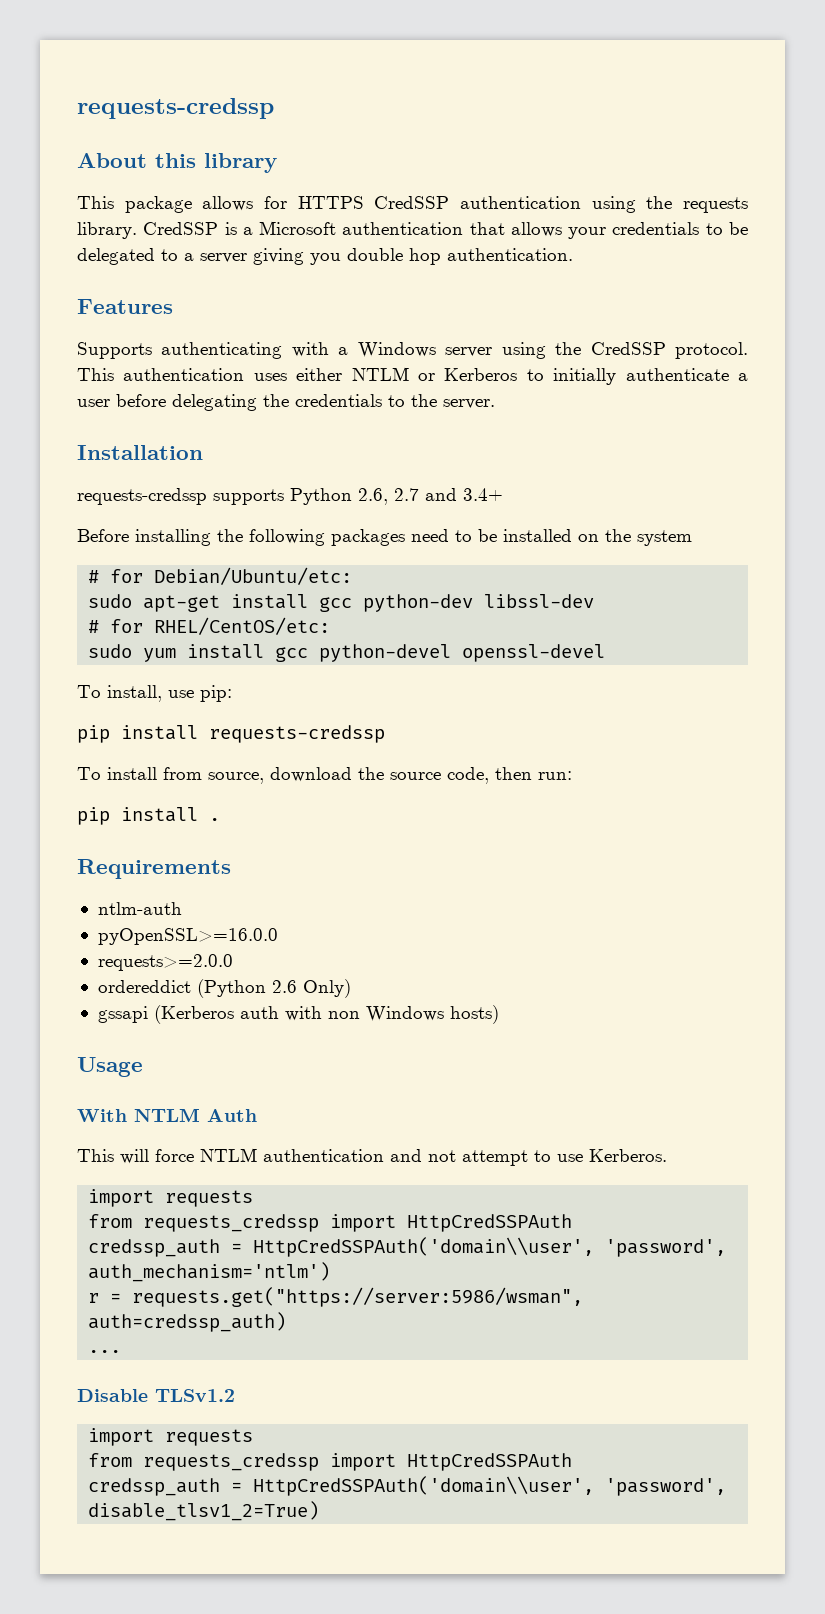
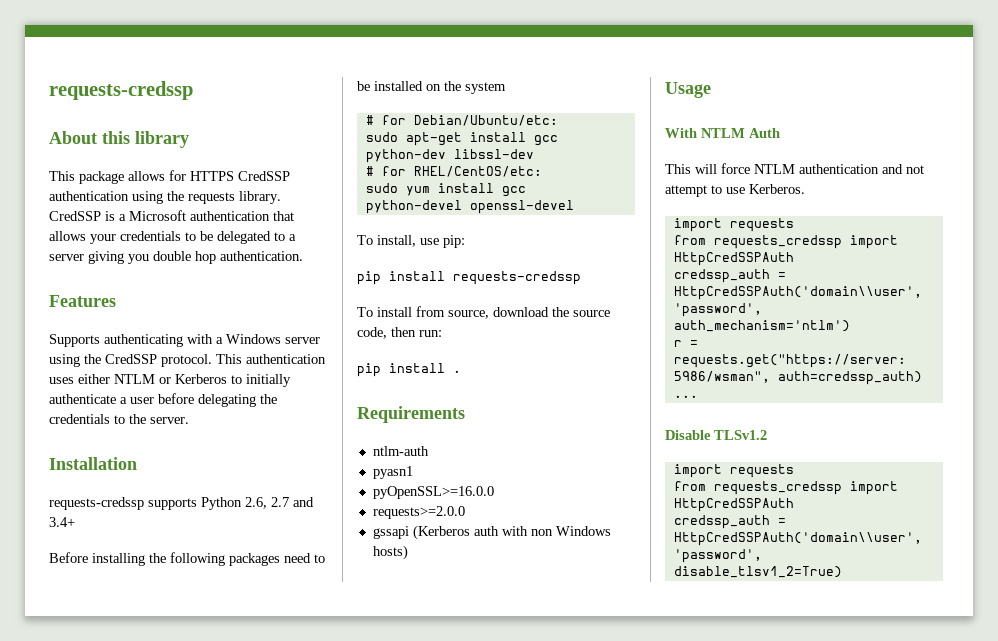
+ pyasn1
- ordereddict (Python 2.6 Only)

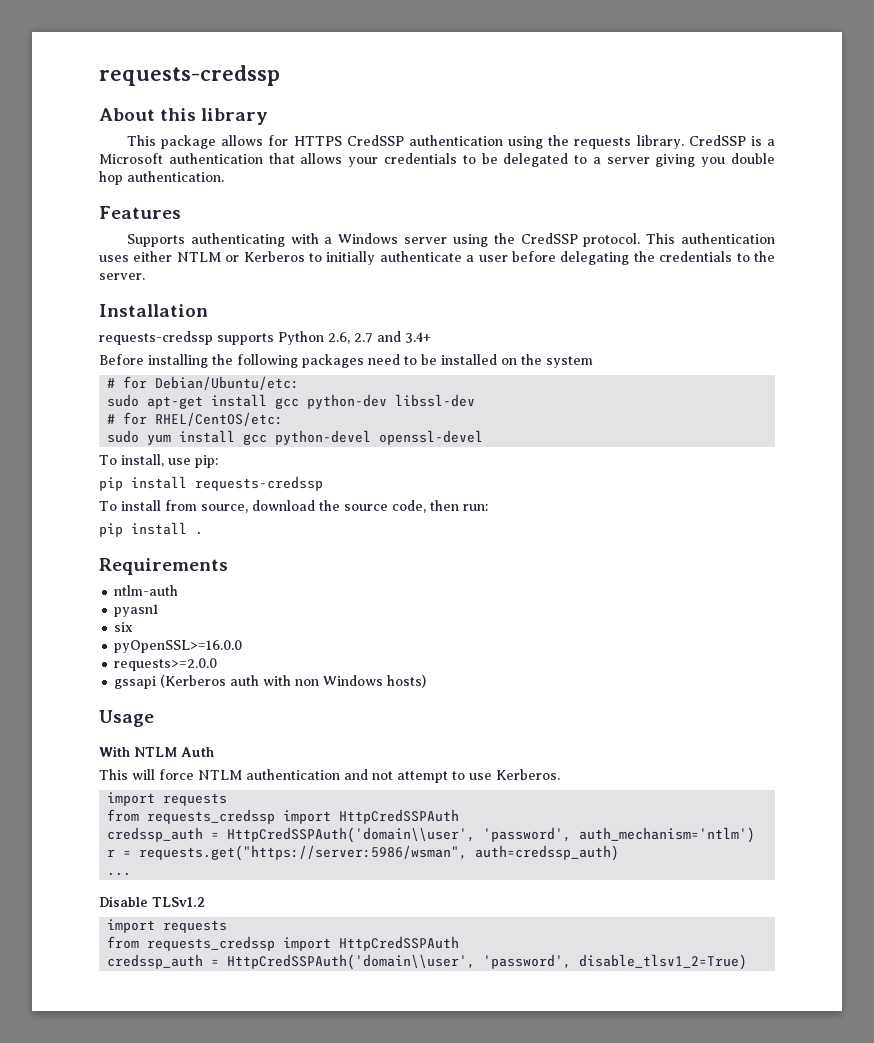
+ six

